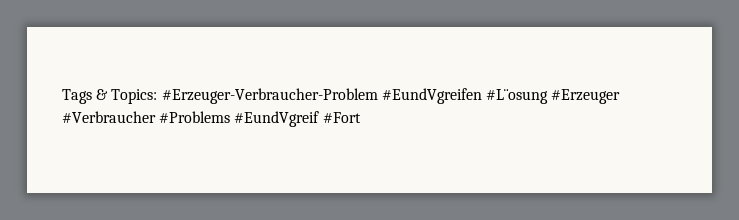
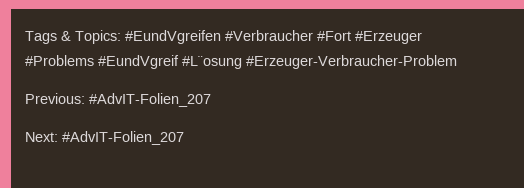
- Tags & Topics: #Erzeuger-Verbraucher-Problem #EundVgreifen #L¨osung #Erzeuger #Verbraucher #Problems #EundVgreif #Fort
+ Tags & Topics: #EundVgreifen #Verbraucher #Fort #Erzeuger #Problems #EundVgreif #L¨osung #Erzeuger-Verbraucher-Problem
+ Previous: #AdvIT-Folien_207
+ Next: #AdvIT-Folien_207

